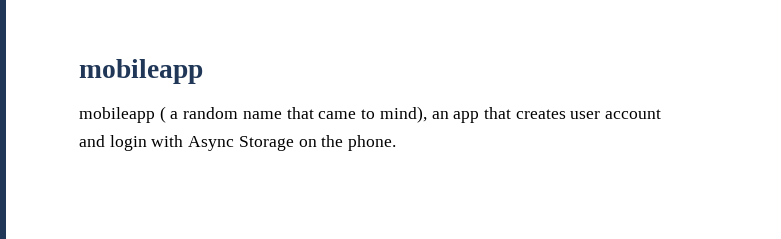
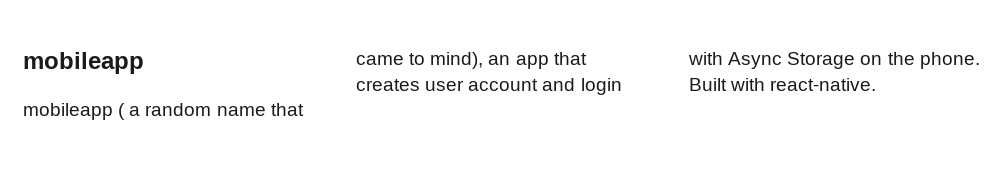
+ Built with react-native.

